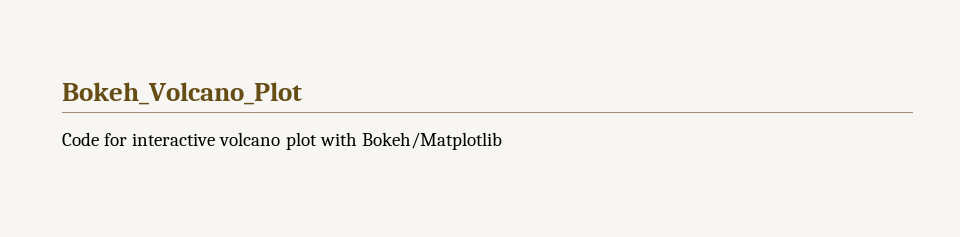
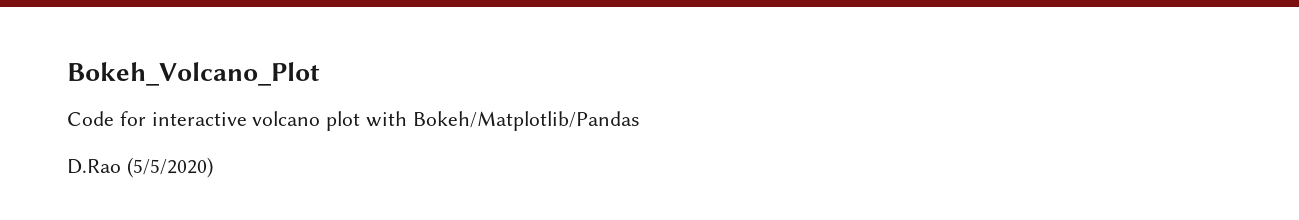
- Code for interactive volcano plot with Bokeh/Matplotlib
+ Code for interactive volcano plot with Bokeh/Matplotlib/Pandas
+ D.Rao (5/5/2020)

